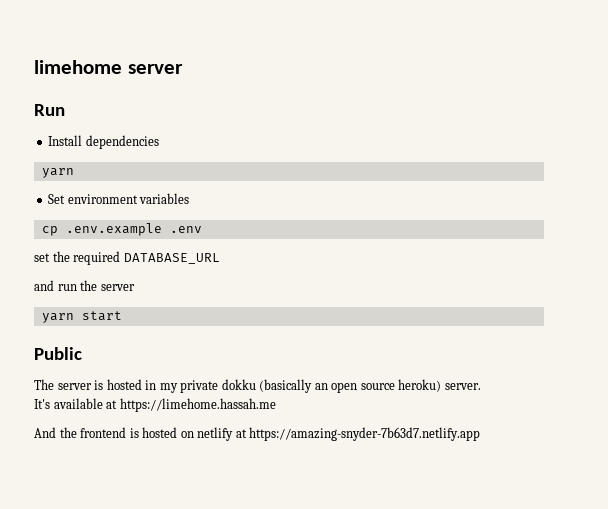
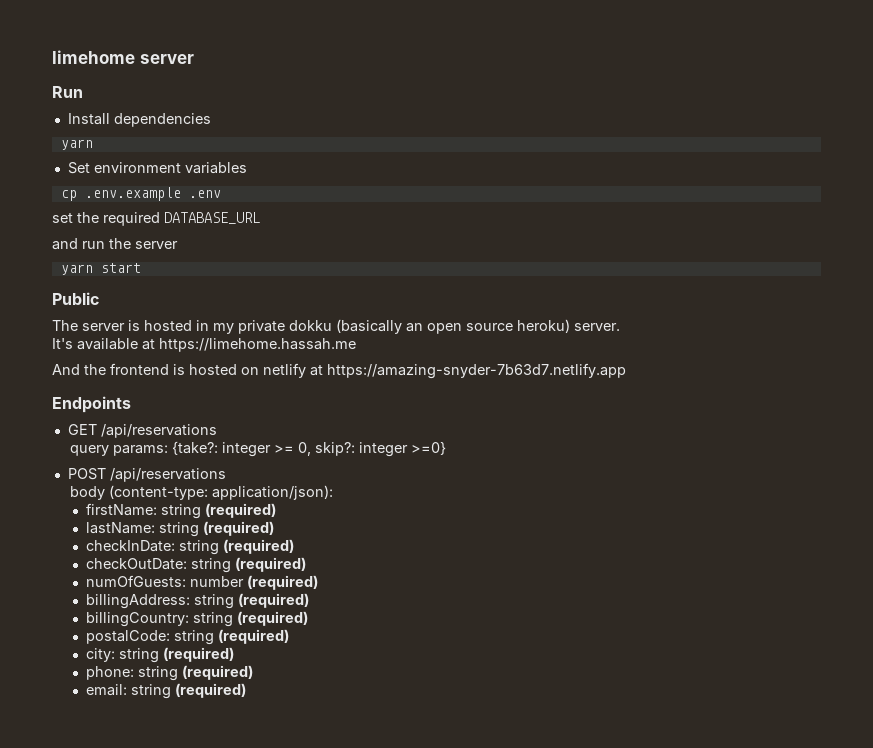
+ Endpoints
+ GET /api/reservations
+ query params: {take?: integer >= 0, skip?: integer >=0}
+ POST /api/reservations
+ body (content-type: application/json):
+ firstName: string (required)
+ lastName: string (required)
+ checkInDate: string (required)
+ checkOutDate: string (required)
+ numOfGuests: number (required)
+ billingAddress: string (required)
+ billingCountry: string (required)
+ postalCode: string (required)
+ city: string (required)
+ phone: string (required)
+ email: string (required)

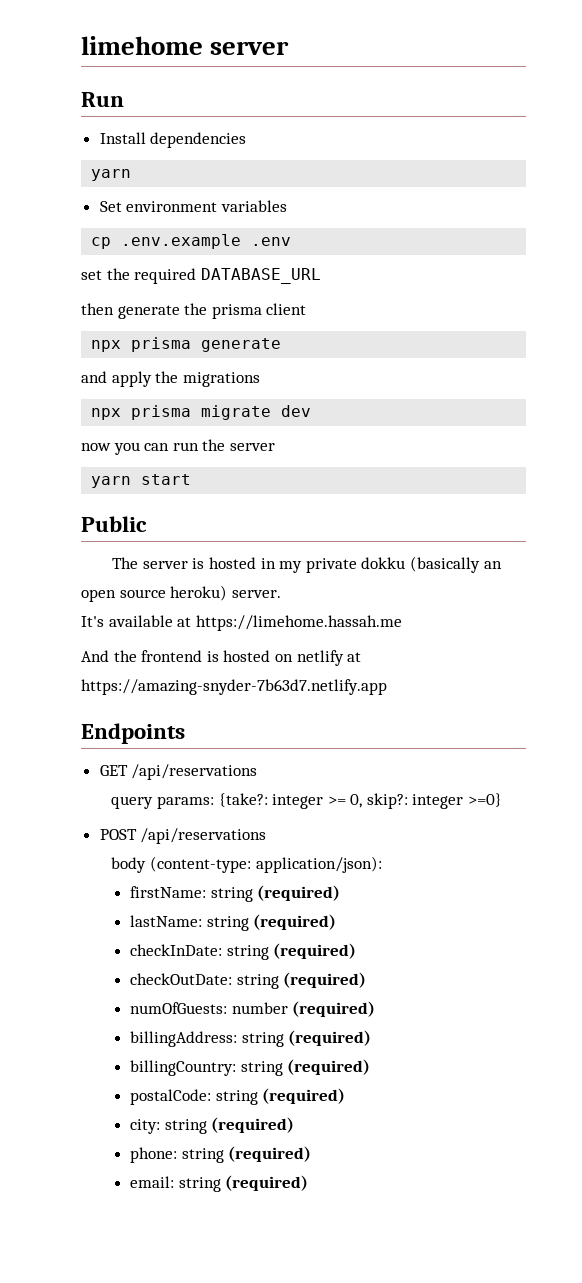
- and run the server
+ then generate the prisma client
+ npx prisma generate
+ and apply the migrations
+ npx prisma migrate dev
+ now you can run the server

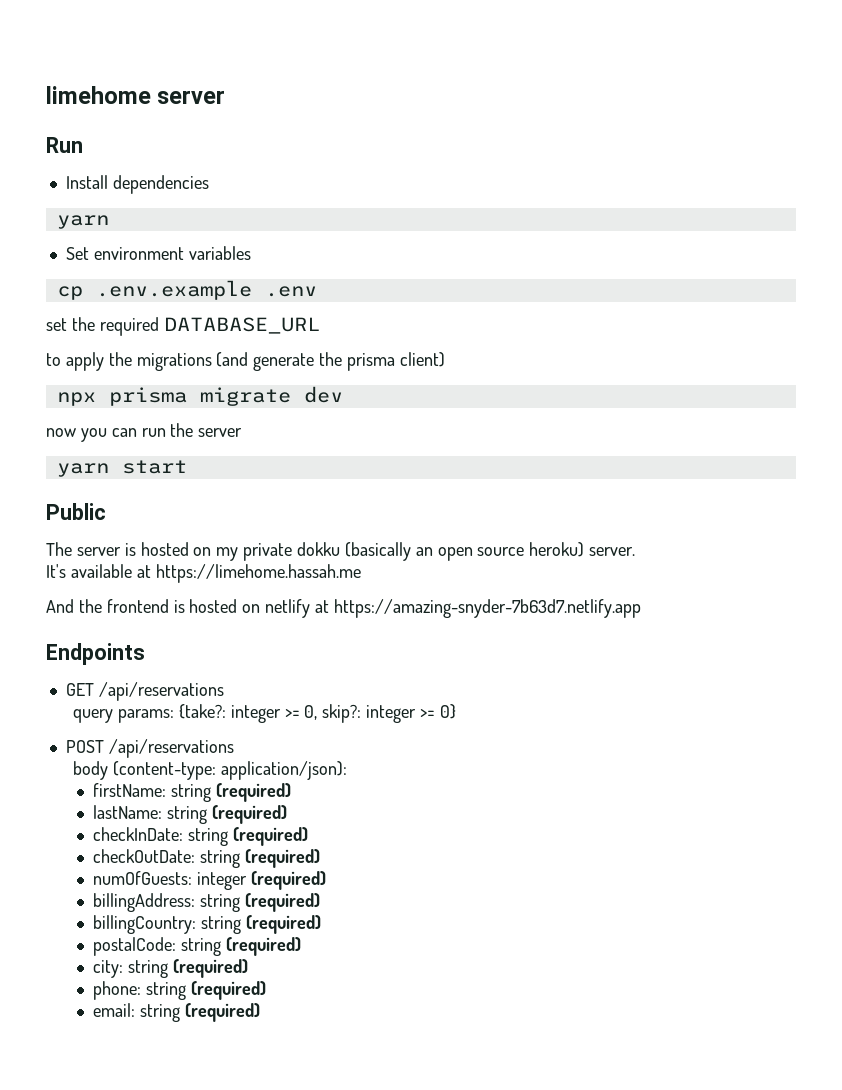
- then generate the prisma client
- npx prisma generate
- and apply the migrations
+ to apply the migrations (and generate the prisma client)
- The server is hosted in my private dokku (basically an open source heroku) server.
+ The server is hosted on my private dokku (basically an open source heroku) server.
- query params: {take?: integer >= 0, skip?: integer >=0}
+ query params: {take?: integer >= 0, skip?: integer >= 0}
- numOfGuests: number (required)
+ numOfGuests: integer (required)

